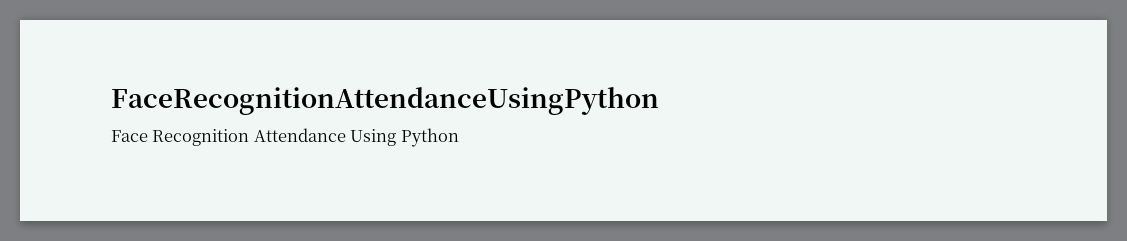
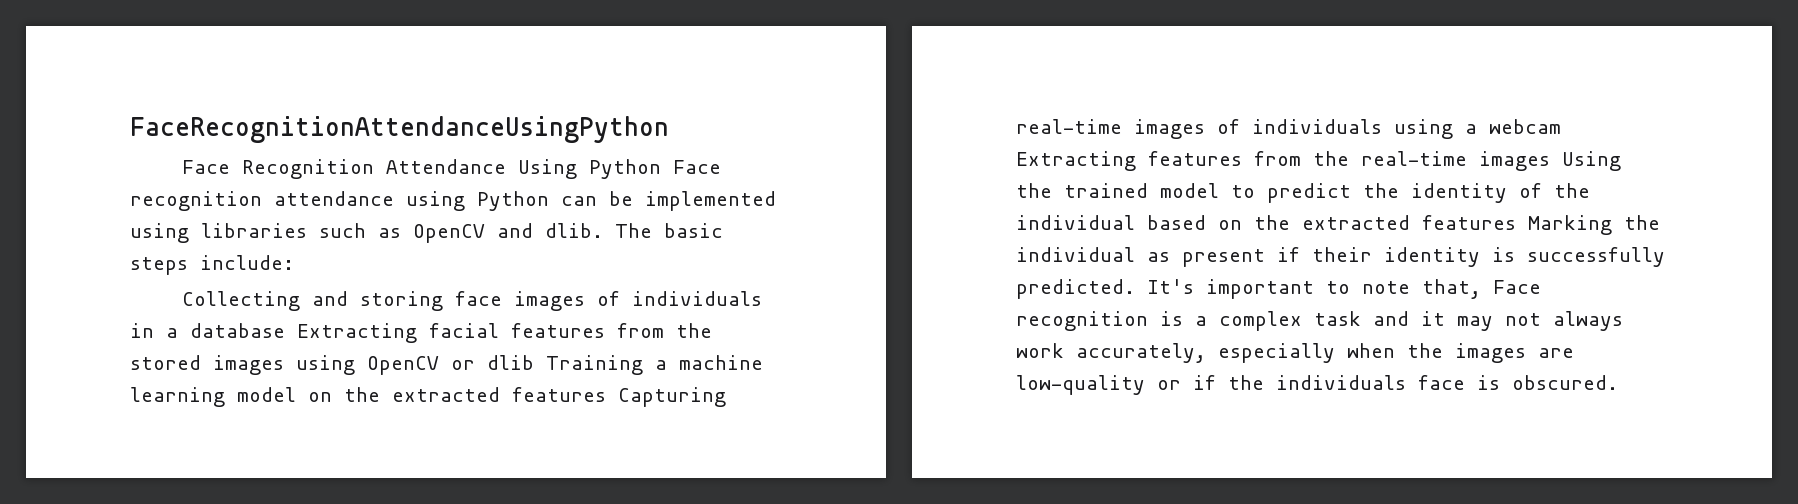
- Face Recognition Attendance Using Python
+ Face Recognition Attendance Using Python Face recognition attendance using Python can be implemented using libraries such as OpenCV and dlib. The basic steps include:
+ Collecting and storing face images of individuals in a database Extracting facial features from the stored images using OpenCV or dlib Training a machine learning model on the extracted features Capturing real-time images of individuals using a webcam Extracting features from the real-time images Using the trained model to predict the identity of the individual based on the extracted features Marking the individual as present if their identity is successfully predicted. It's important to note that, Face recognition is a complex task and it may not always work accurately, especially when the images are low-quality or if the individuals face is obscured.

